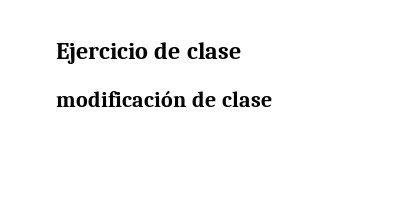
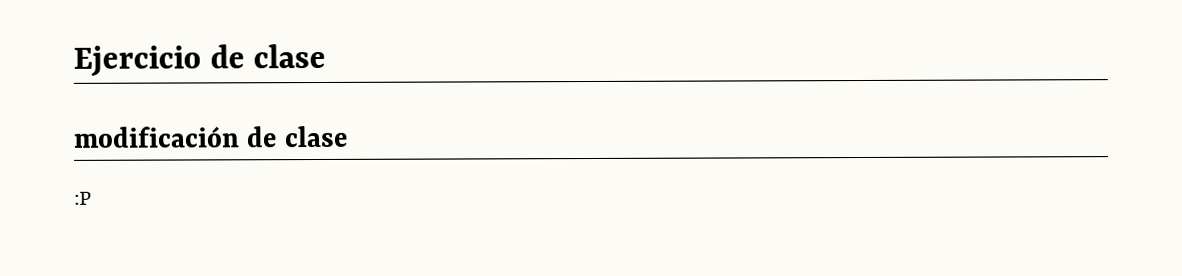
+ :P

